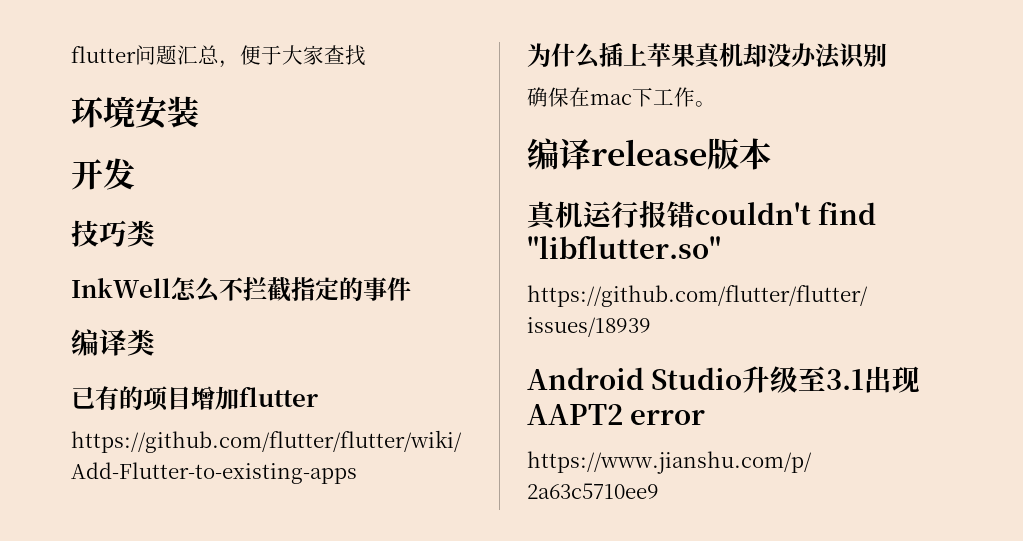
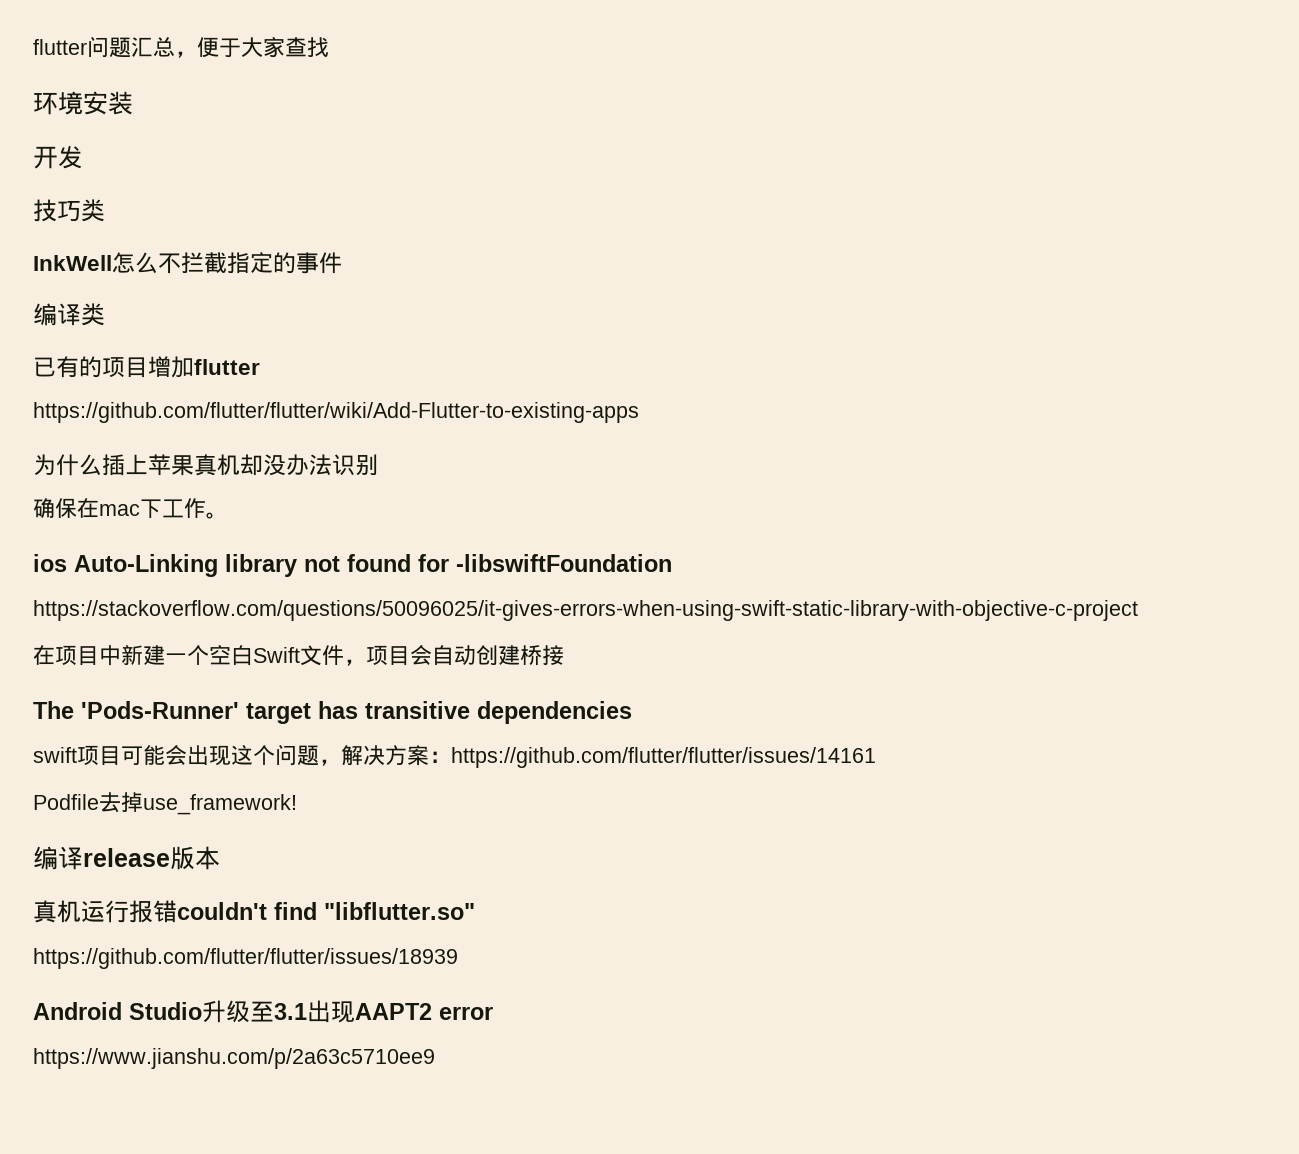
+ ios Auto-Linking library not found for -libswiftFoundation
+ https://stackoverflow.com/questions/50096025/it-gives-errors-when-using-swift-static-library-with-objective-c-project
+ 在项目中新建一个空白Swift文件，项目会自动创建桥接
+ The 'Pods-Runner' target has transitive dependencies
+ swift项目可能会出现这个问题，解决方案：https://github.com/flutter/flutter/issues/14161
+ Podfile去掉use_framework!

